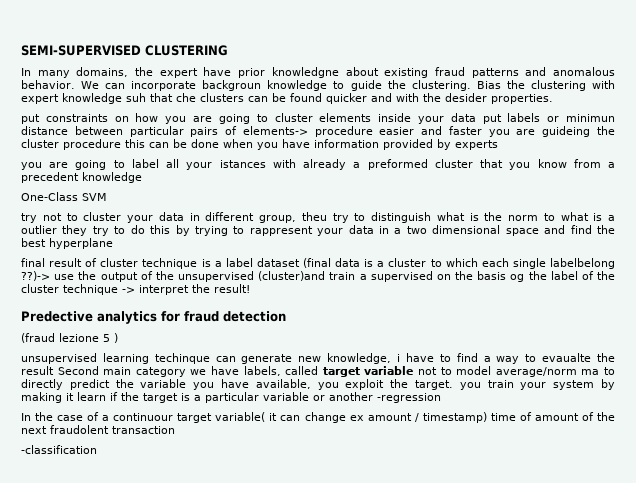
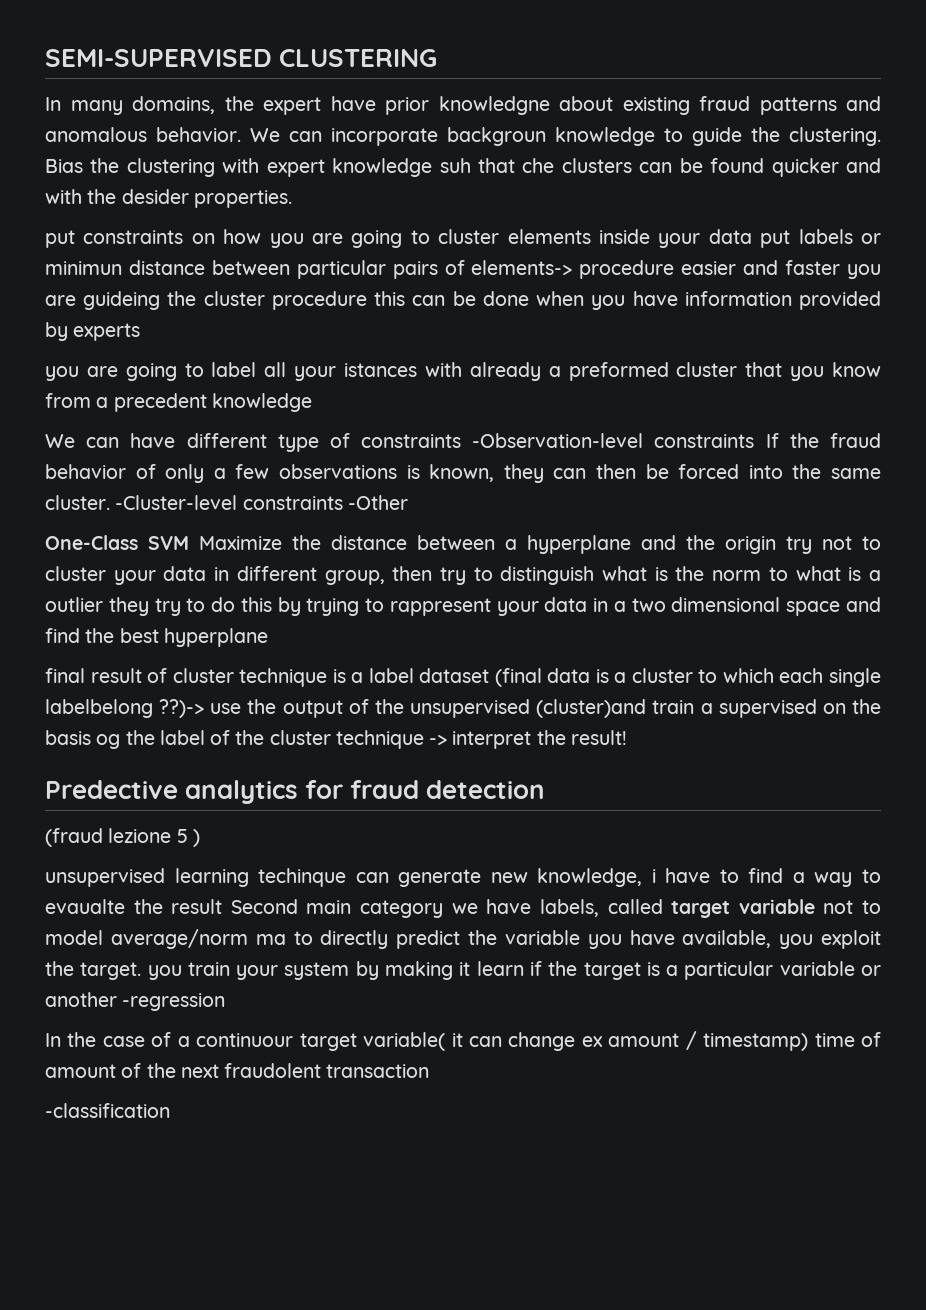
- One-Class SVM
- try not to cluster your data in different group, theu try to distinguish what is the norm to what is a outlier they try to do this by trying to rappresent your data in a two dimensional space and find the best hyperplane
+ We can have different type of constraints -Observation-level constraints If the fraud behavior of only a few observations is known, they can then be forced into the same cluster. -Cluster-level constraints -Other
+ One-Class SVM Maximize the distance between a hyperplane and the origin try not to cluster your data in different group, then try to distinguish what is the norm to what is a outlier they try to do this by trying to rappresent your data in a two dimensional space and find the best hyperplane

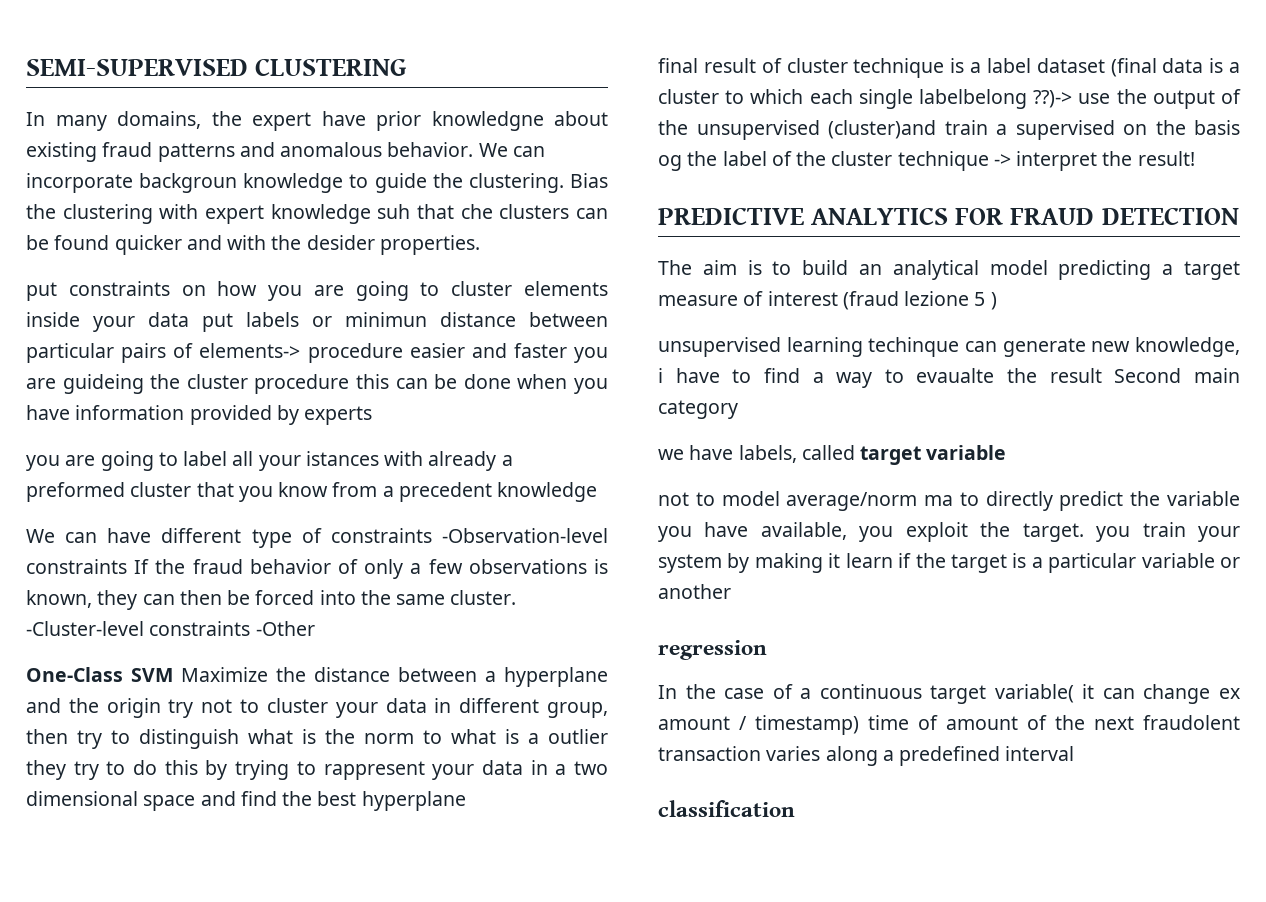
- Predective analytics for fraud detection
- (fraud lezione 5 )
+ PREDICTIVE ANALYTICS FOR FRAUD DETECTION
+ The aim is to build an analytical model predicting a target measure of interest (fraud lezione 5 )
- unsupervised learning techinque can generate new knowledge, i have to find a way to evaualte the result Second main category we have labels, called target variable not to model average/norm ma to directly predict the variable you have available, you exploit the target. you train your system by making it learn if the target is a particular variable or another -regression
+ unsupervised learning techinque can generate new knowledge, i have to find a way to evaualte the result Second main category
+ we have labels, called target variable
+ not to model average/norm ma to directly predict the variable you have available, you exploit the target. you train your system by making it learn if the target is a particular variable or another
+ regression
- In the case of a continuour target variable( it can change ex amount / timestamp) time of amount of the next fraudolent transaction
- -classification
+ In the case of a continuous target variable( it can change ex amount / timestamp) time of amount of the next fraudolent transaction varies along a predefined interval
+ classification

